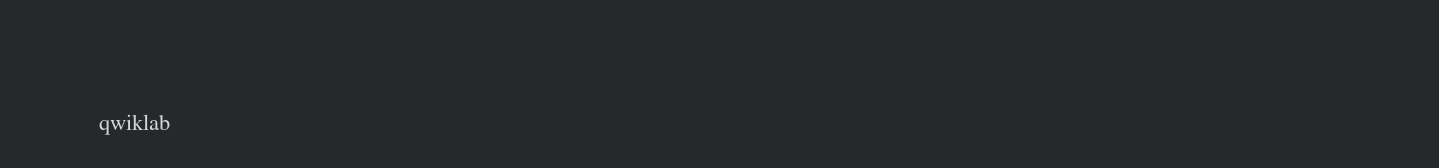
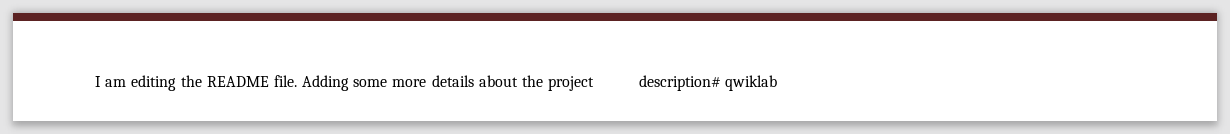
- qwiklab
+ I am editing the README file. Adding some more details about the project description# qwiklab

